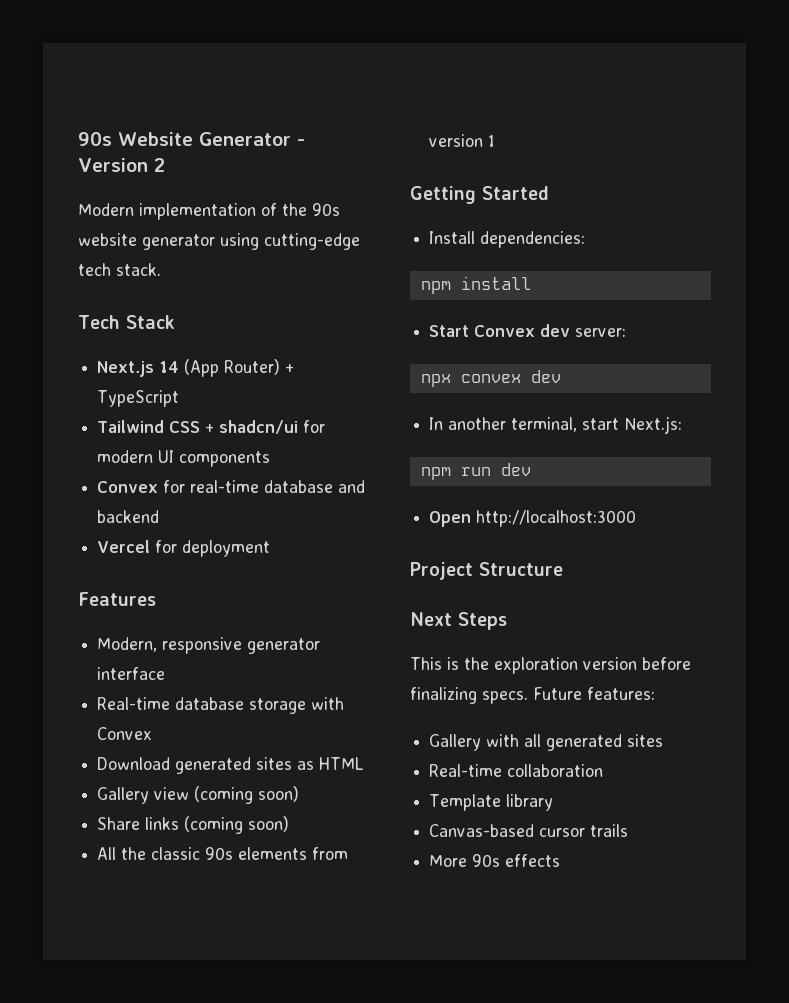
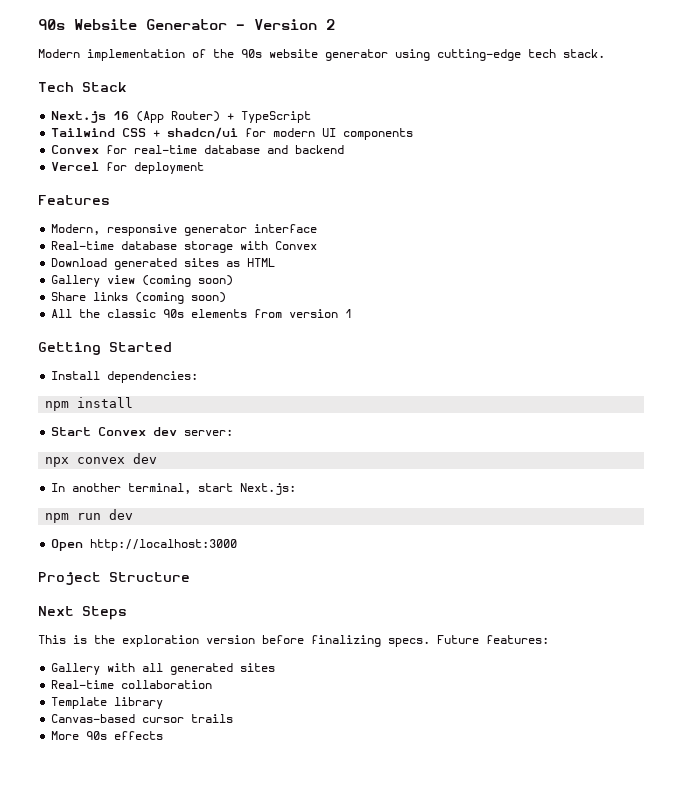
- Next.js 14 (App Router) + TypeScript
+ Next.js 16 (App Router) + TypeScript

